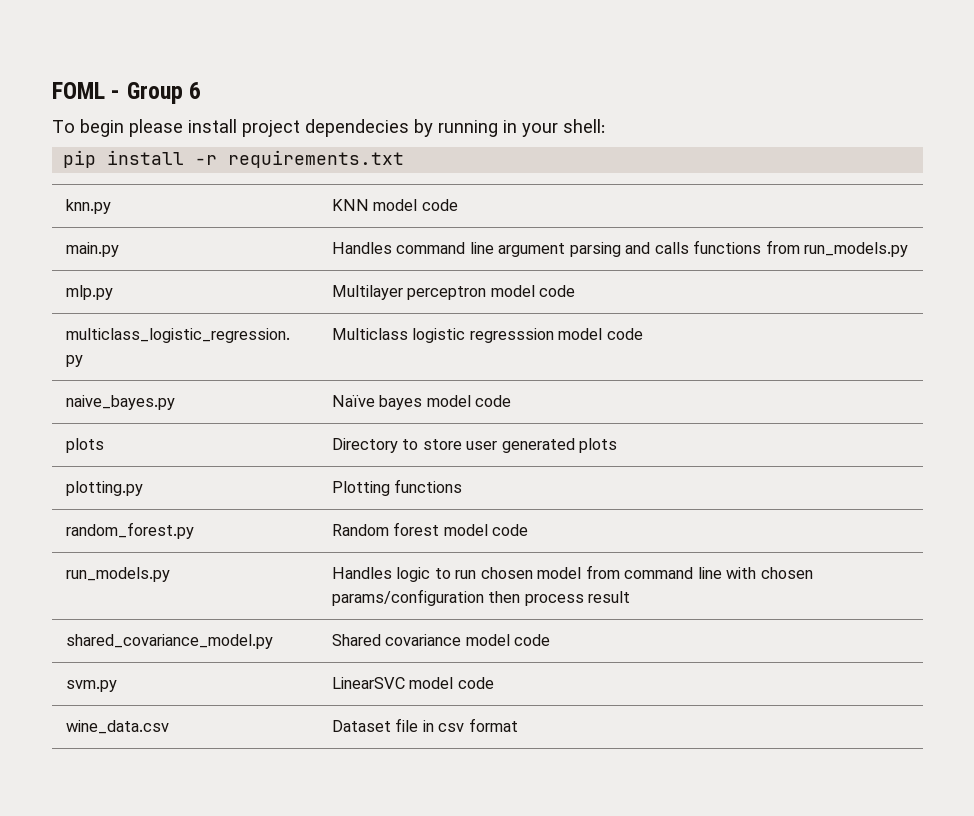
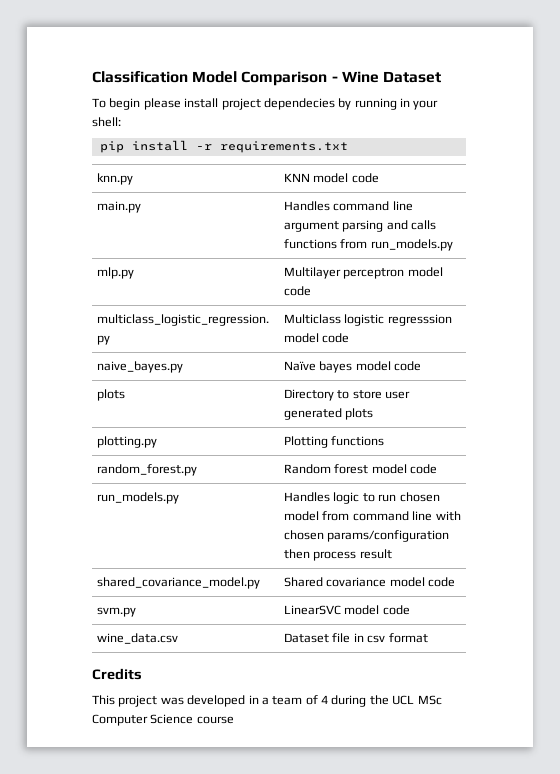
- FOML - Group 6
+ Classification Model Comparison - Wine Dataset
+ Credits
+ This project was developed in a team of 4 during the UCL MSc Computer Science course

